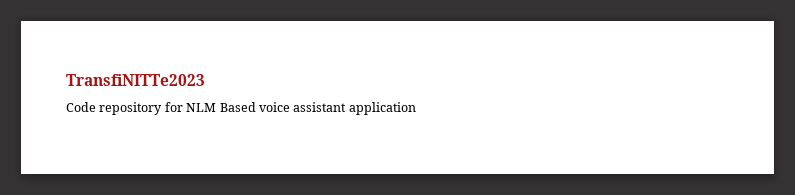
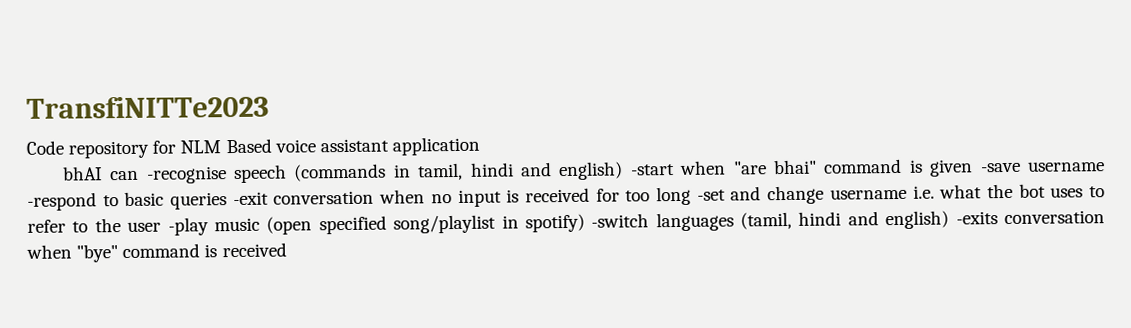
+ bhAI can -recognise speech (commands in tamil, hindi and english) -start when "are bhai" command is given -save username -respond to basic queries -exit conversation when no input is received for too long -set and change username i.e. what the bot uses to refer to the user -play music (open specified song/playlist in spotify) -switch languages (tamil, hindi and english) -exits conversation when "bye" command is received

